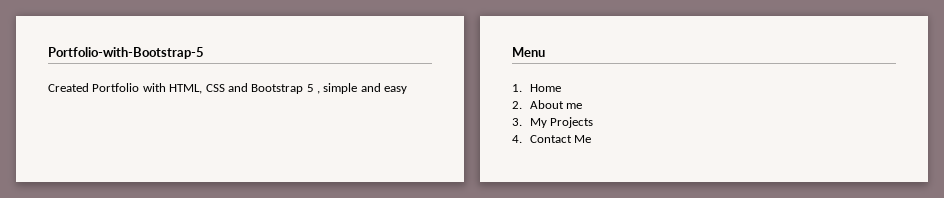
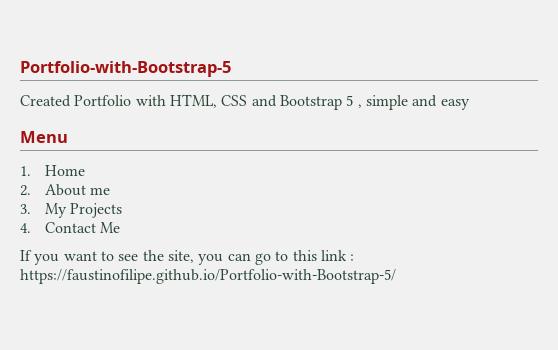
+ If you want to see the site, you can go to this link : https://faustinofilipe.github.io/Portfolio-with-Bootstrap-5/

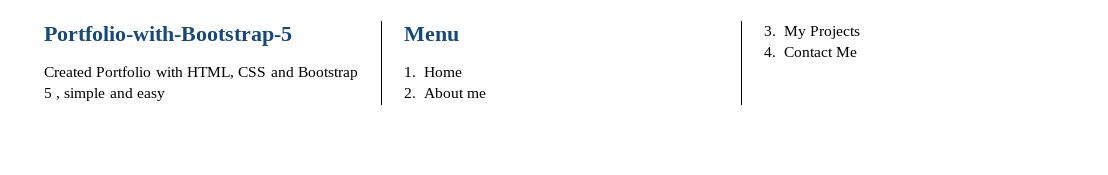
- If you want to see the site, you can go to this link : https://faustinofilipe.github.io/Portfolio-with-Bootstrap-5/

